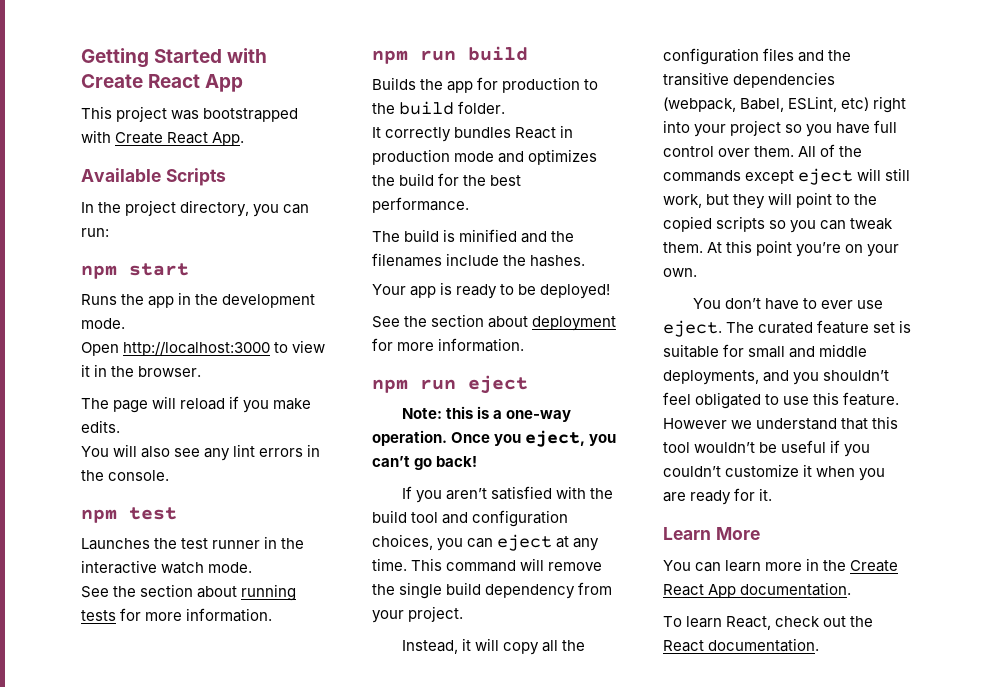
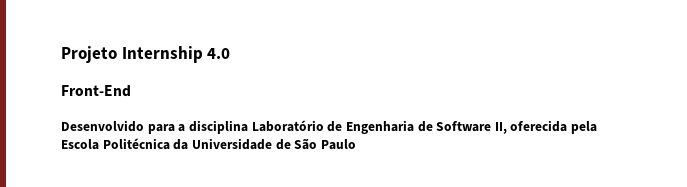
- Getting Started with Create React App
- This project was bootstrapped with Create React App.
- Available Scripts
- In the project directory, you can run:
- npm start
- Runs the app in the development mode.
- Open http://localhost:3000 to view it in the browser.
- The page will reload if you make edits.
- You will also see any lint errors in the console.
- npm test
- Launches the test runner in the interactive watch mode.
- See the section about running tests for more information.
- npm run build
- Builds the app for production to the build folder.
- It correctly bundles React in production mode and optimizes the build for the best performance.
- The build is minified and the filenames include the hashes.
- Your app is ready to be deployed!
- See the section about deployment for more information.
- npm run eject
- Note: this is a one-way operation. Once you eject, you can’t go back!
- If you aren’t satisfied with the build tool and configuration choices, you can eject at any time. This command will remove the single build dependency from your project.
- Instead, it will copy all the configuration files and the transitive dependencies (webpack, Babel, ESLint, etc) right into your project so you have full control over them. All of the commands except eject will still work, but they will point to the copied scripts so you can tweak them. At this point you’re on your own.
- You don’t have to ever use eject. The curated feature set is suitable for small and middle deployments, and you shouldn’t feel obligated to use this feature. However we understand that this tool wouldn’t be useful if you couldn’t customize it when you are ready for it.
- Learn More
- You can learn more in the Create React App documentation.
- To learn React, check out the React documentation.
+ Projeto Internship 4.0
+ Front-End
+ Desenvolvido para a disciplina Laboratório de Engenharia de Software II, oferecida pela Escola Politécnica da Universidade de São Paulo

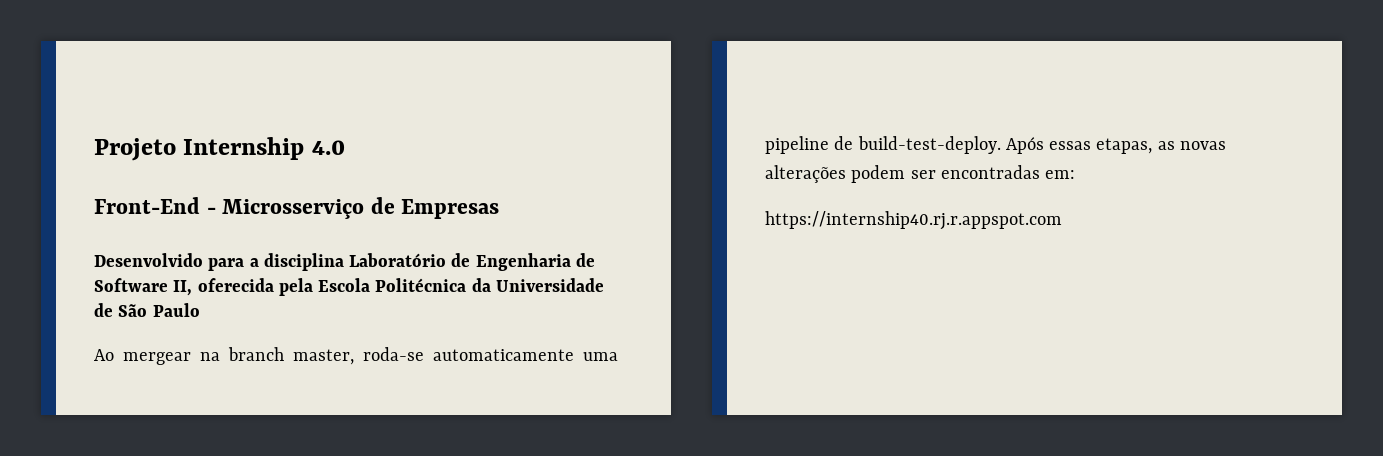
- Front-End
+ Front-End - Microsserviço de Empresas
+ Ao mergear na branch master, roda-se automaticamente uma pipeline de build-test-deploy. Após essas etapas, as novas alterações podem ser encontradas em:
+ https://internship40.rj.r.appspot.com

